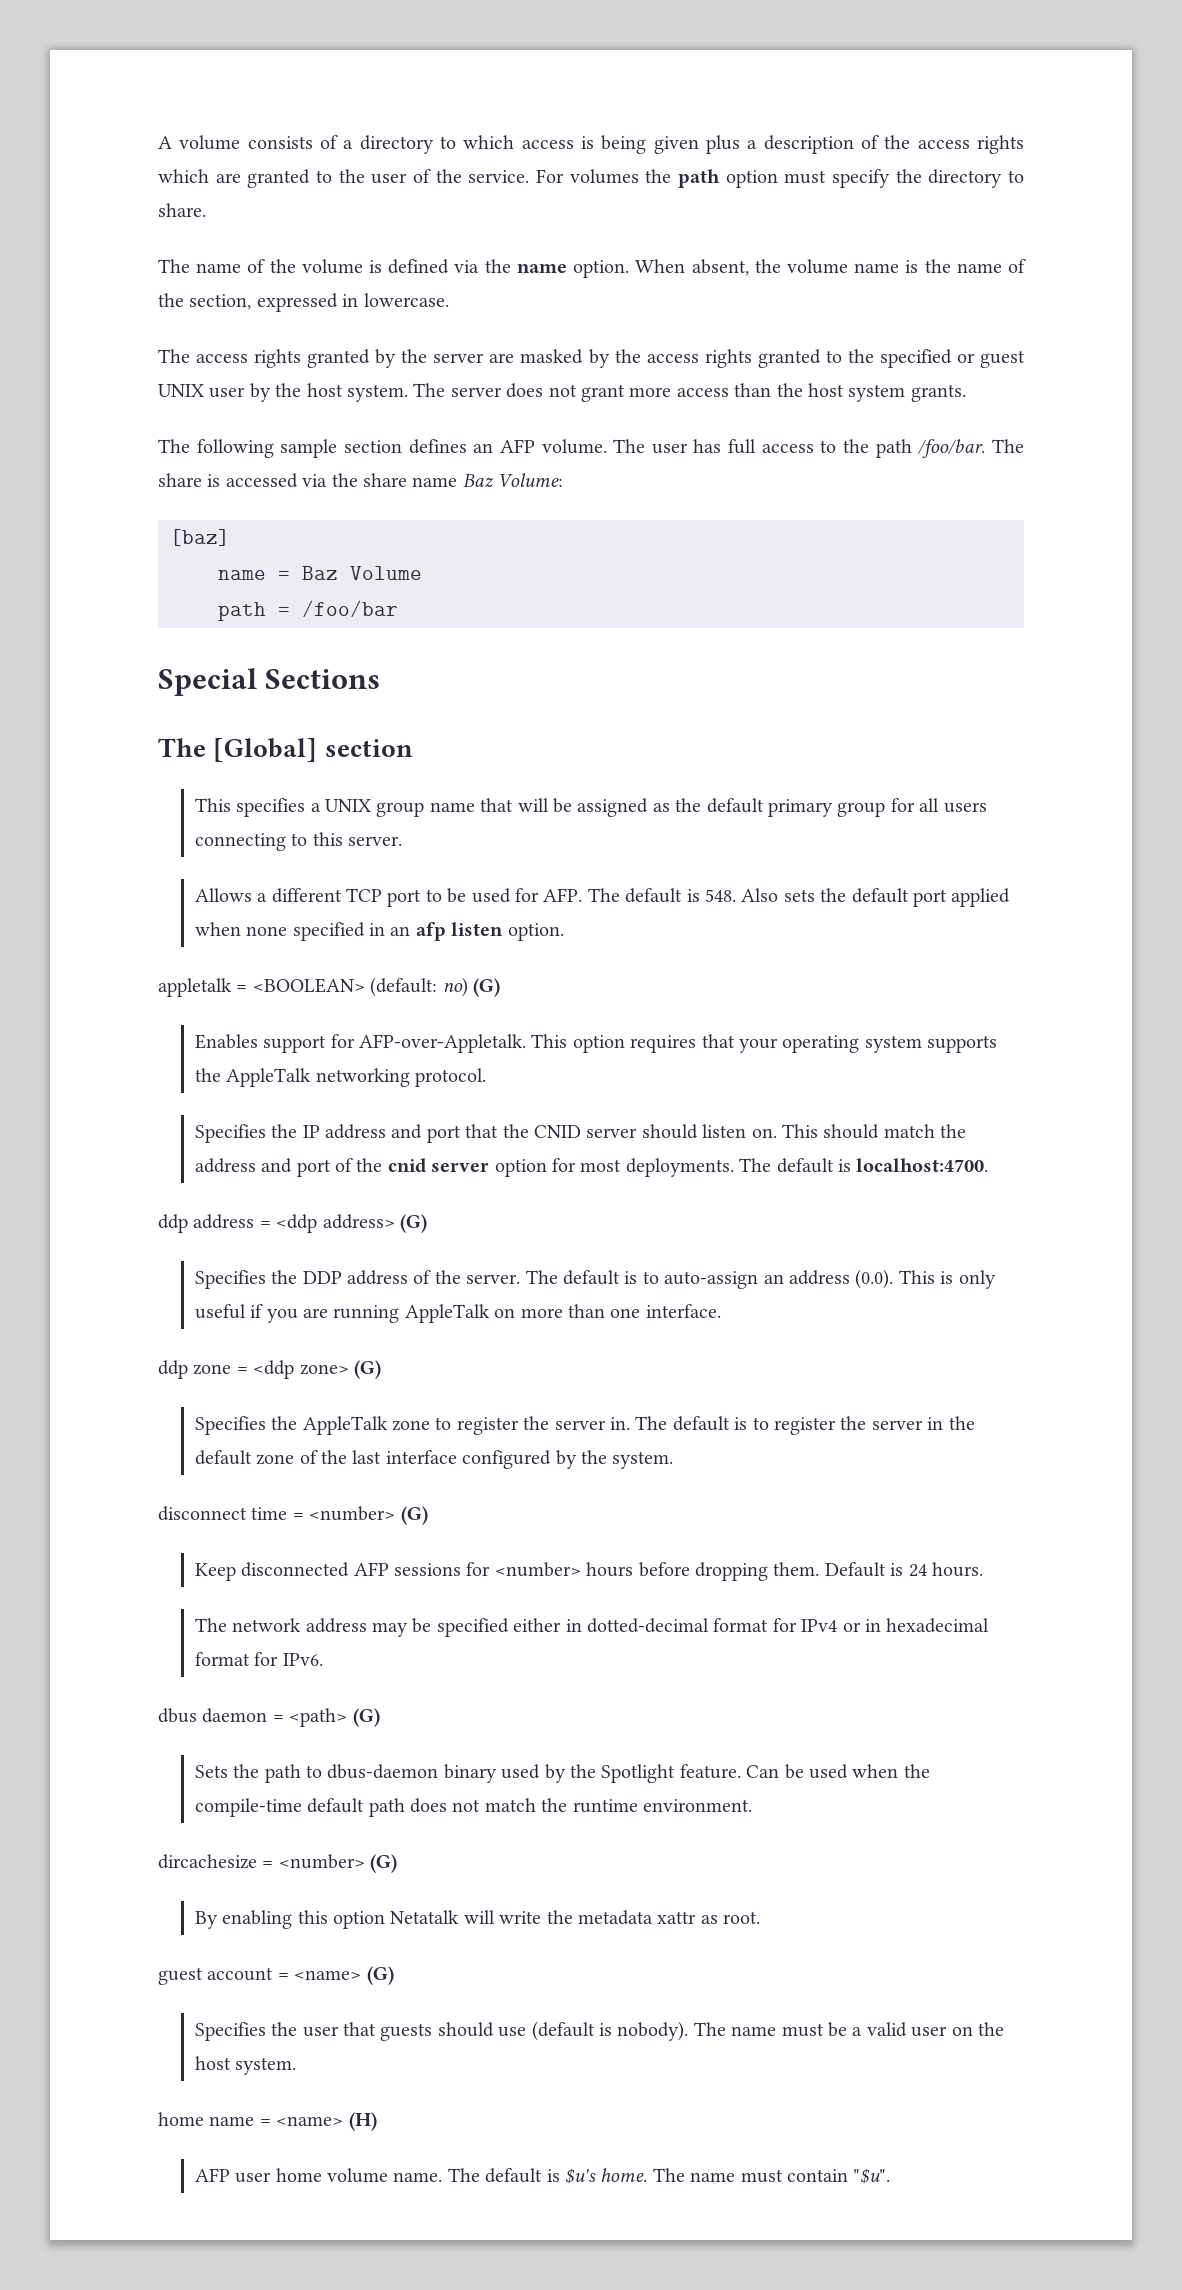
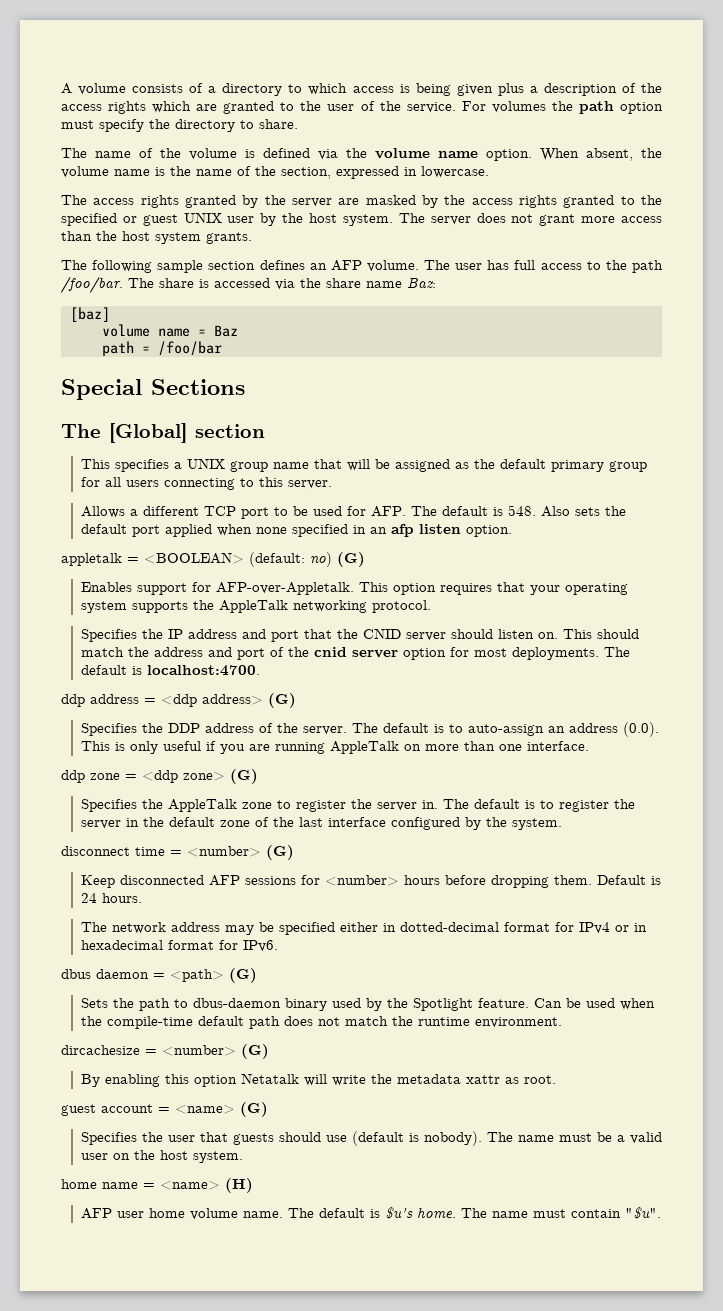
- The name of the volume is defined via the name option.
+ The name of the volume is defined via the volume name option.
- The share is accessed via the share name Baz Volume:
+ The share is accessed via the share name Baz:
- name = Baz Volume
+ volume name = Baz

